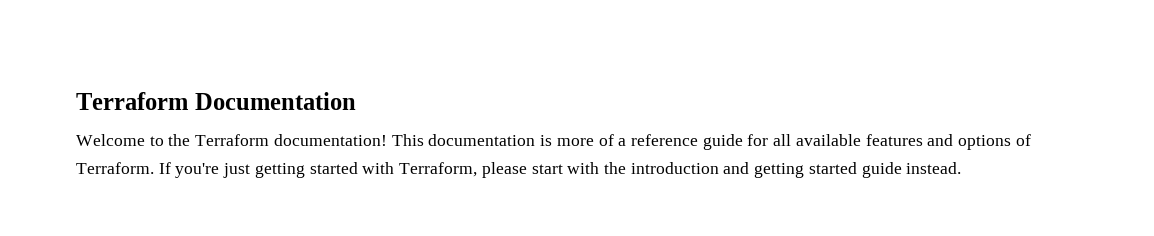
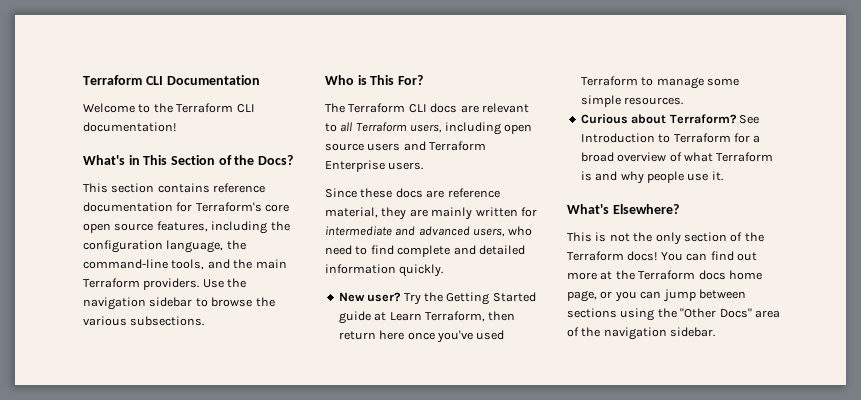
- Terraform Documentation
+ Terraform CLI Documentation
- Welcome to the Terraform documentation! This documentation is more of a reference guide for all available features and options of Terraform. If you're just getting started with Terraform, please start with the introduction and getting started guide instead.
+ Welcome to the Terraform CLI documentation!
+ What's in This Section of the Docs?
+ This section contains reference documentation for Terraform's core open source features, including the configuration language, the command-line tools, and the main Terraform providers. Use the navigation sidebar to browse the various subsections.
+ Who is This For?
+ The Terraform CLI docs are relevant to all Terraform users, including open source users and Terraform Enterprise users.
+ Since these docs are reference material, they are mainly written for intermediate and advanced users, who need to find complete and detailed information quickly.
+ New user? Try the Getting Started guide at Learn Terraform, then return here once you've used Terraform to manage some simple resources.
+ Curious about Terraform? See Introduction to Terraform for a broad overview of what Terraform is and why people use it.
+ What's Elsewhere?
+ This is not the only section of the Terraform docs! You can find out more at the Terraform docs home page, or you can jump between sections using the "Other Docs" area of the navigation sidebar.

